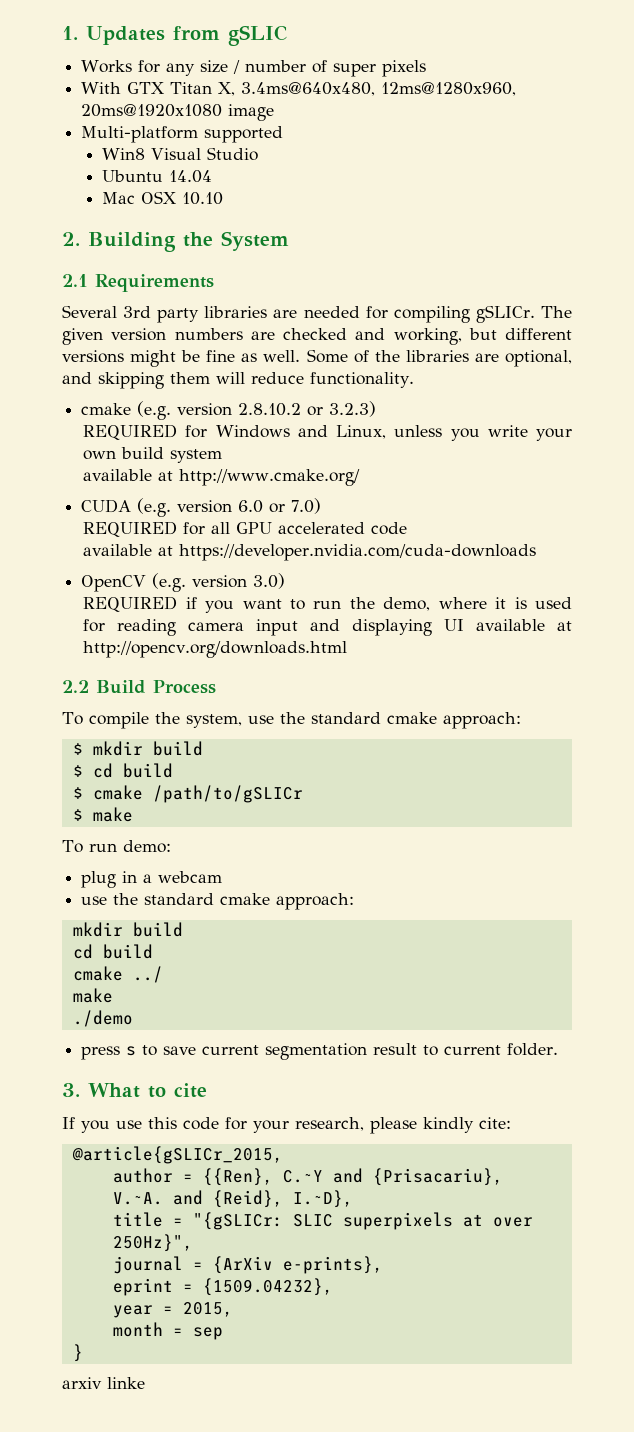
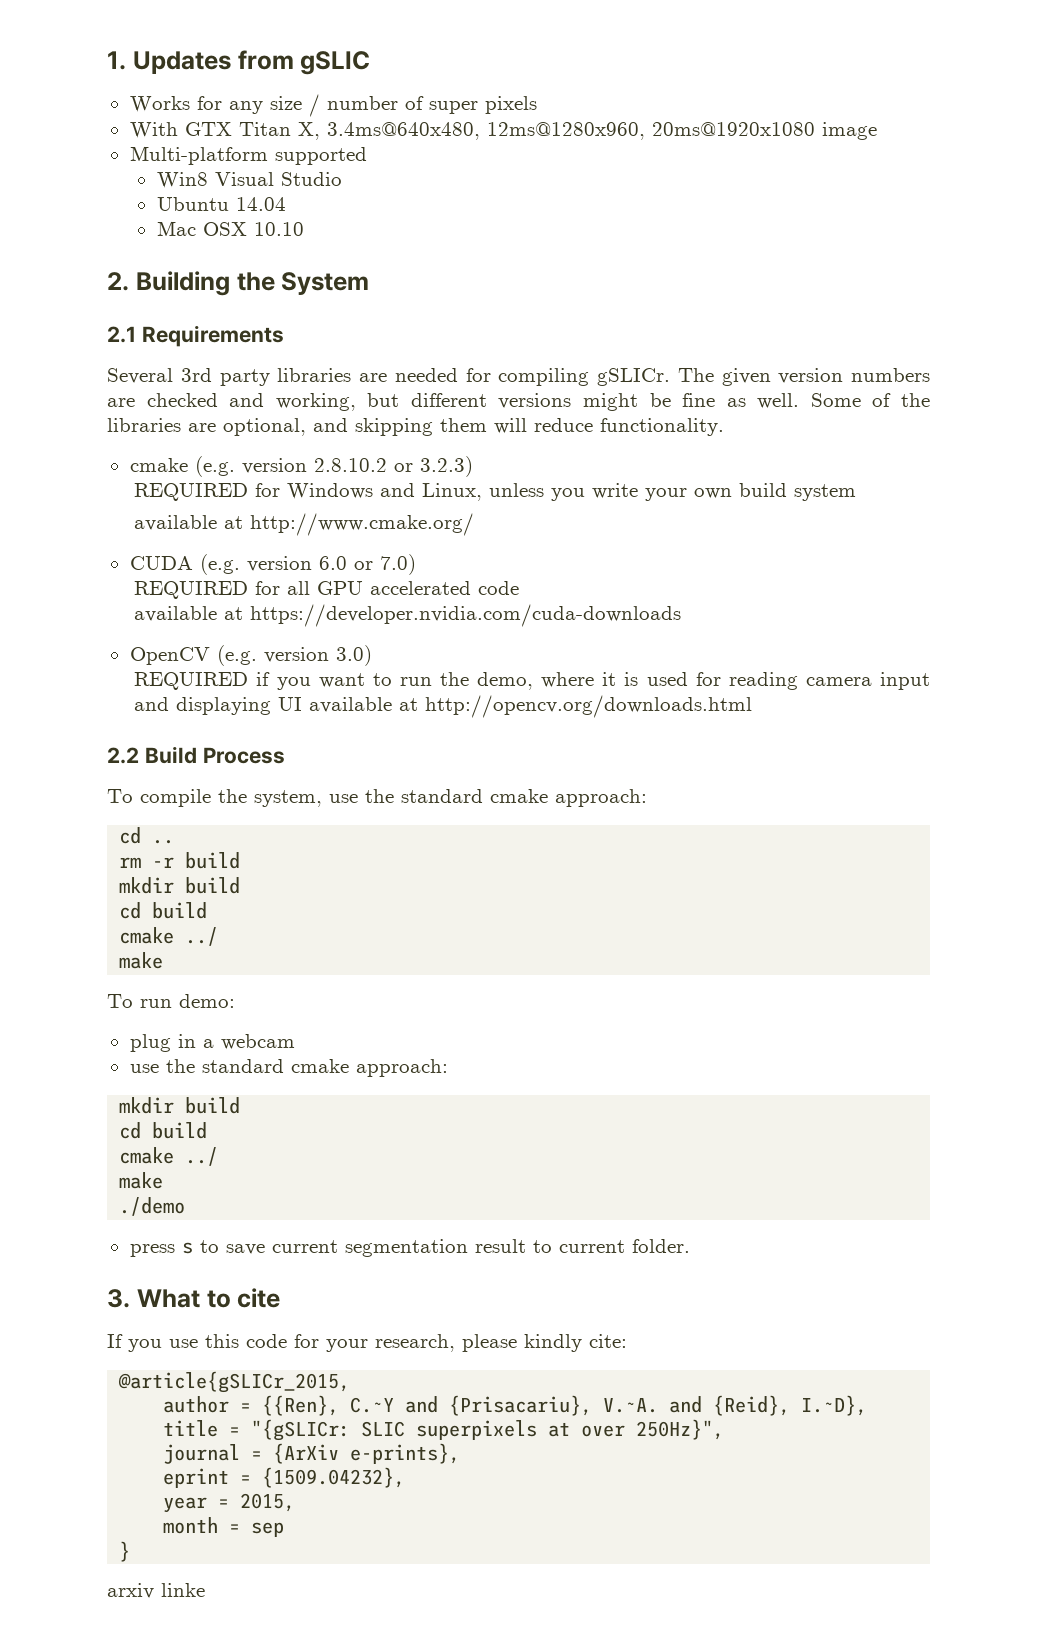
- $ mkdir build
- $ cd build
- $ cmake /path/to/gSLICr
- $ make
+ cd ..
+ rm -r build
+ mkdir build
+ cd build
+ cmake ../
+ make

